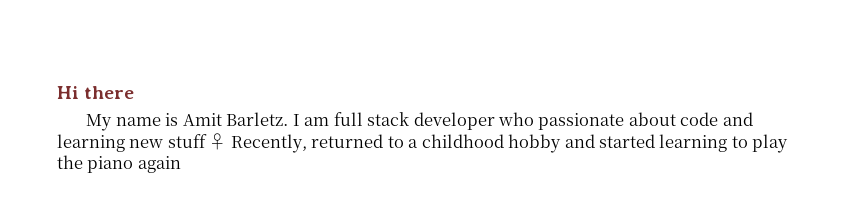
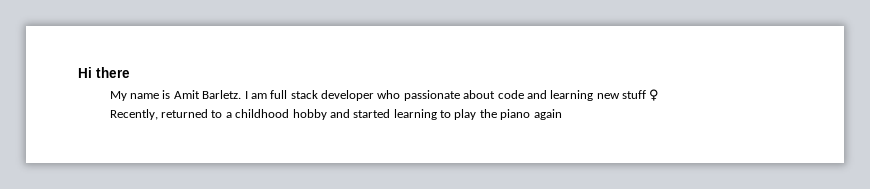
- I am full stack developer who passionate about code and learning new stuff ♀ Recently, returned to a childhood hobby and started learning to play the piano again
+ I am full stack developer who passionate about code and learning new stuff ♀
+ Recently, returned to a childhood hobby and started learning to play the piano again

